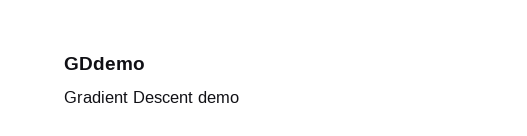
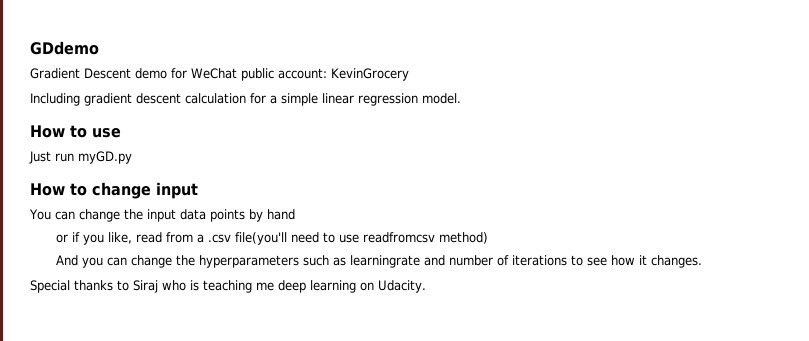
- Gradient Descent demo
+ Gradient Descent demo for WeChat public account: KevinGrocery
+ Including gradient descent calculation for a simple linear regression model.
+ How to use
+ Just run myGD.py
+ How to change input
+ You can change the input data points by hand
+ or if you like, read from a .csv file(you'll need to use readfromcsv method)
+ And you can change the hyperparameters such as learningrate and number of iterations to see how it changes.
+ Special thanks to Siraj who is teaching me deep learning on Udacity.

